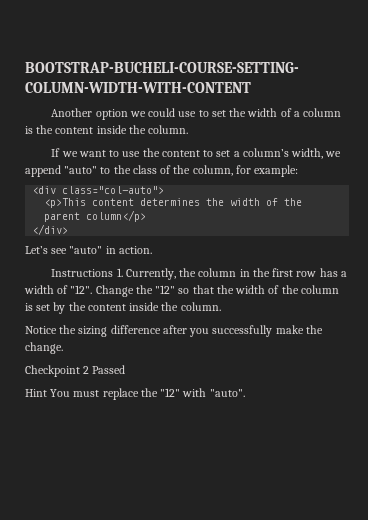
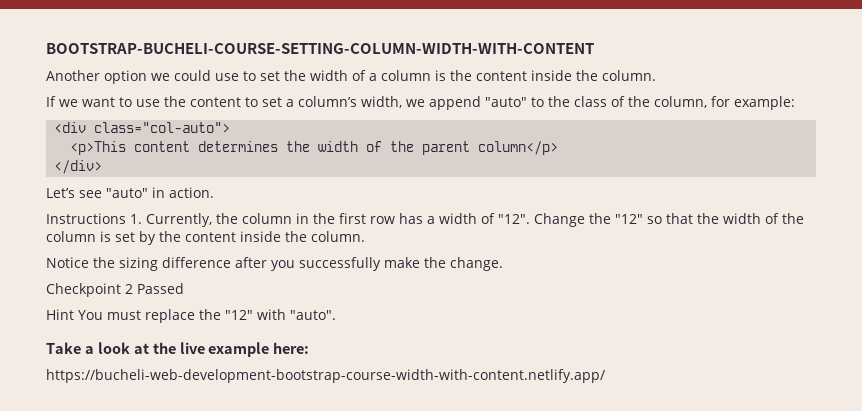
+ Take a look at the live example here:
+ https://bucheli-web-development-bootstrap-course-width-with-content.netlify.app/

